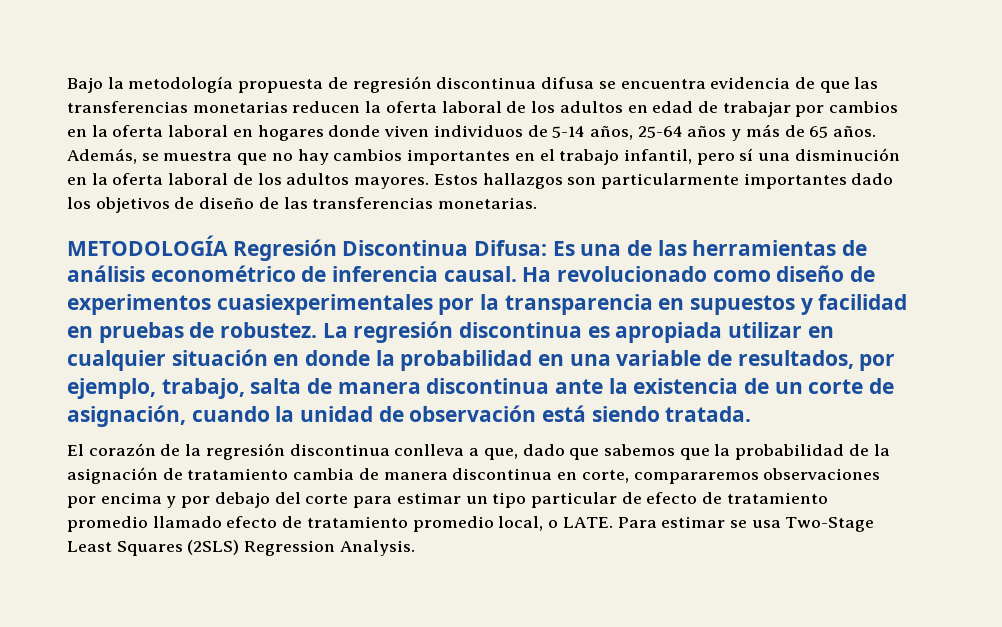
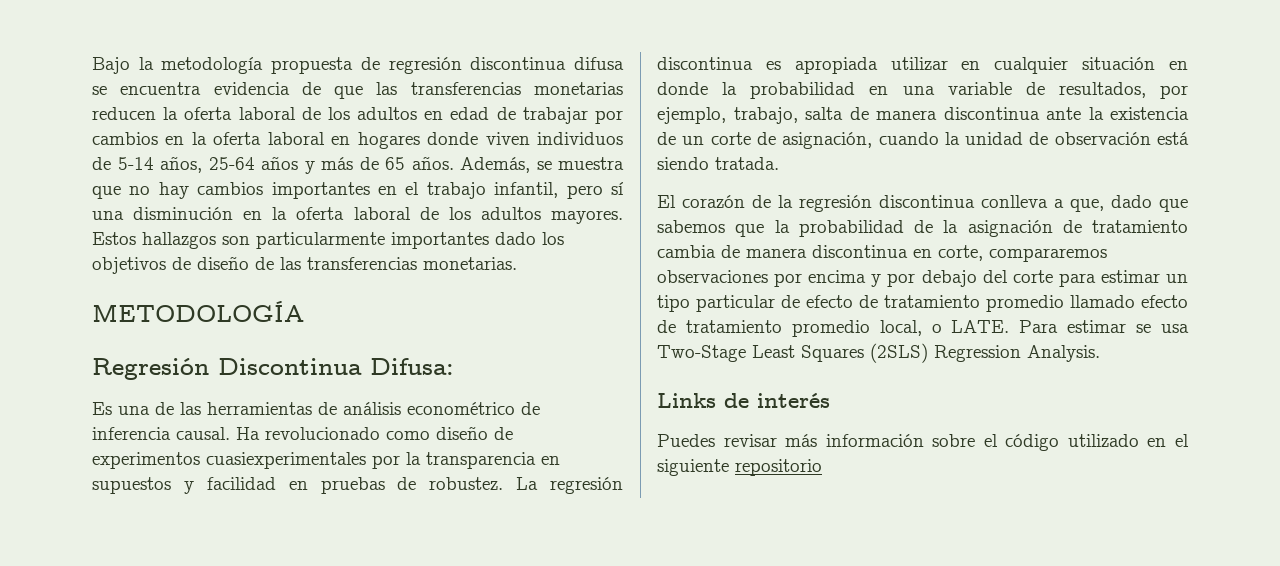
- METODOLOGÍA Regresión Discontinua Difusa: Es una de las herramientas de análisis econométrico de inferencia causal.
+ METODOLOGÍA
+ Regresión Discontinua Difusa:
+ Es una de las herramientas de análisis econométrico de inferencia causal.
+ Links de interés
+ Puedes revisar más información sobre el código utilizado en el siguiente repositorio

